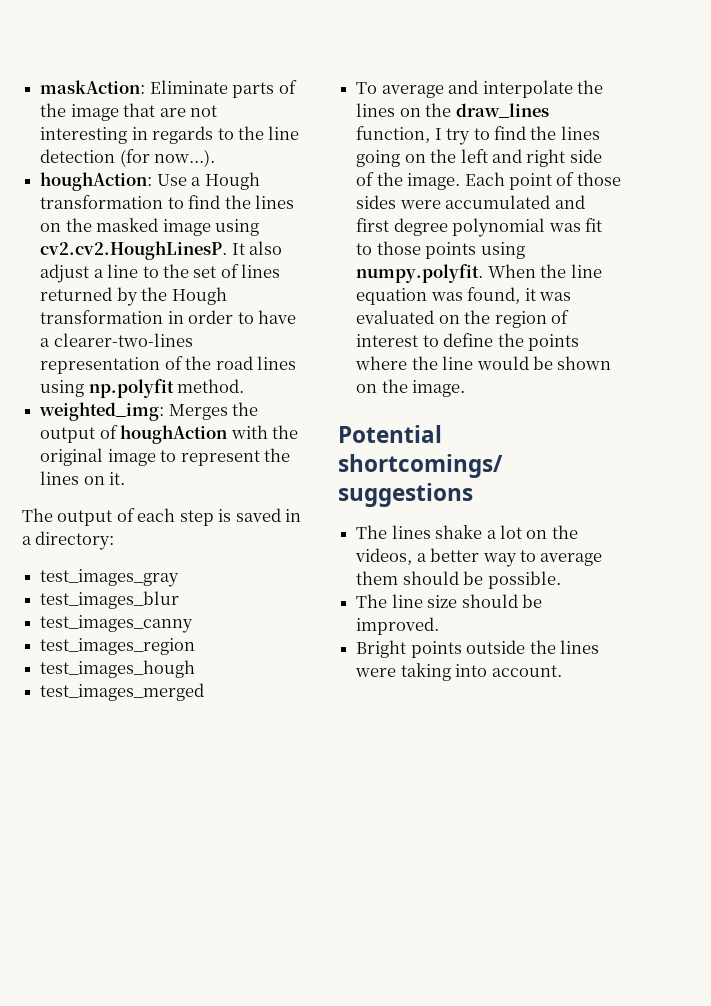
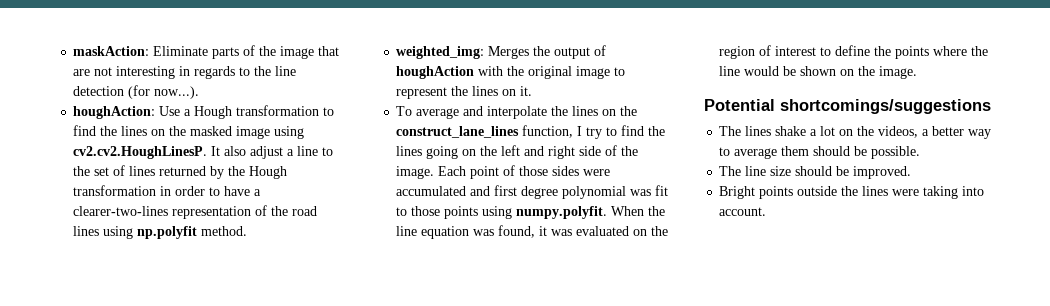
- The output of each step is saved in a directory:
- test_images_gray
- test_images_blur
- test_images_canny
- test_images_region
- test_images_hough
- test_images_merged
- To average and interpolate the lines on the draw_lines function, I try to find the lines going on the left and right side of the image.
+ To average and interpolate the lines on the construct_lane_lines function, I try to find the lines going on the left and right side of the image.

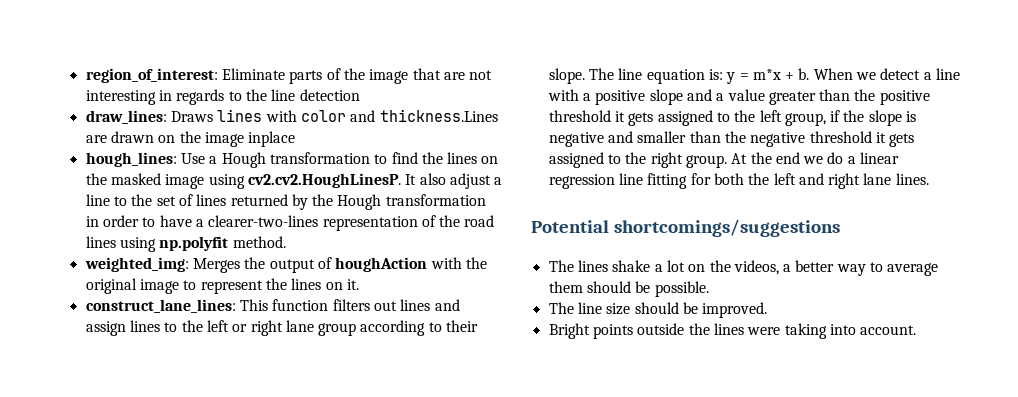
- maskAction: Eliminate parts of the image that are not interesting in regards to the line detection (for now...).
- houghAction: Use a Hough transformation to find the lines on the masked image using cv2.cv2.HoughLinesP. It also adjust a line to the set of lines returned by the Hough transformation in order to have a clearer-two-lines representation of the road lines using np.polyfit method.
+ region_of_interest: Eliminate parts of the image that are not interesting in regards to the line detection
+ draw_lines: Draws lines with color and thickness.Lines are drawn on the image inplace
+ hough_lines: Use a Hough transformation to find the lines on the masked image using cv2.cv2.HoughLinesP. It also adjust a line to the set of lines returned by the Hough transformation in order to have a clearer-two-lines representation of the road lines using np.polyfit method.
- To average and interpolate the lines on the construct_lane_lines function, I try to find the lines going on the left and right side of the image. Each point of those sides were accumulated and first degree polynomial was fit to those points using numpy.polyfit. When the line equation was found, it was evaluated on the region of interest to define the points where the line would be shown on the image.
+ construct_lane_lines: This function filters out lines and assign lines to the left or right lane group according to their slope. The line equation is: y = m*x + b. When we detect a line with a positive slope and a value greater than the positive threshold it gets assigned to the left group, if the slope is negative and smaller than the negative threshold it gets assigned to the right group. At the end we do a linear regression line fitting for both the left and right lane lines.

